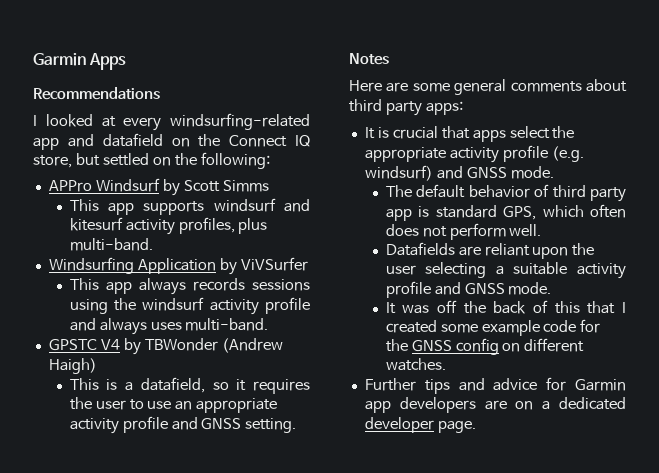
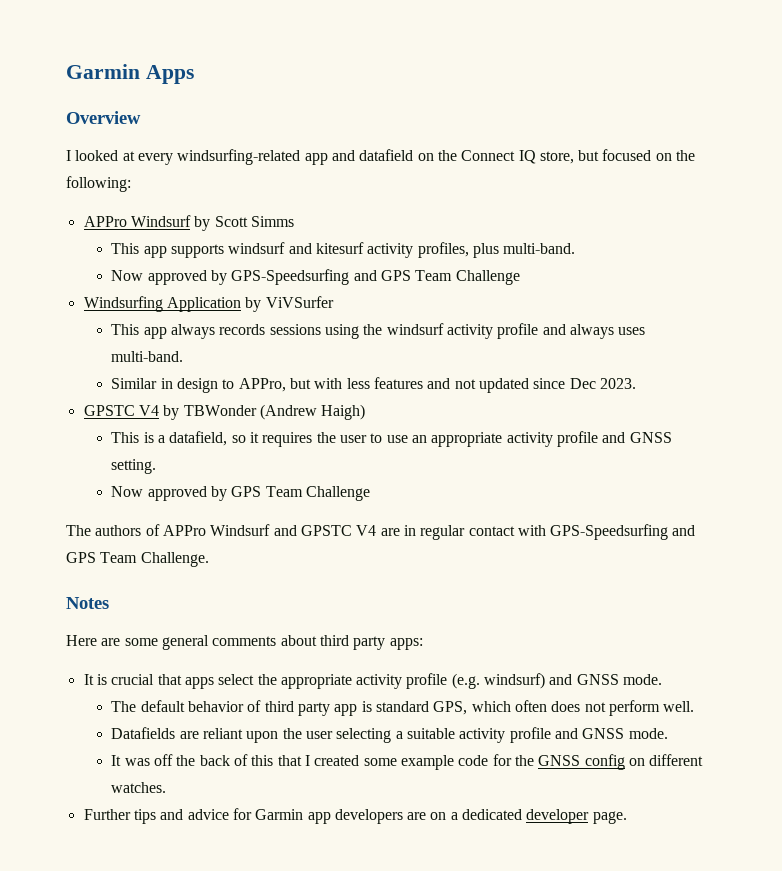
- Recommendations
+ Overview
- I looked at every windsurfing-related app and datafield on the Connect IQ store, but settled on the following:
+ I looked at every windsurfing-related app and datafield on the Connect IQ store, but focused on the following:
+ Now approved by GPS-Speedsurfing and GPS Team Challenge
+ Similar in design to APPro, but with less features and not updated since Dec 2023.
+ Now approved by GPS Team Challenge
+ The authors of APPro Windsurf and GPSTC V4 are in regular contact with GPS-Speedsurfing and GPS Team Challenge.

